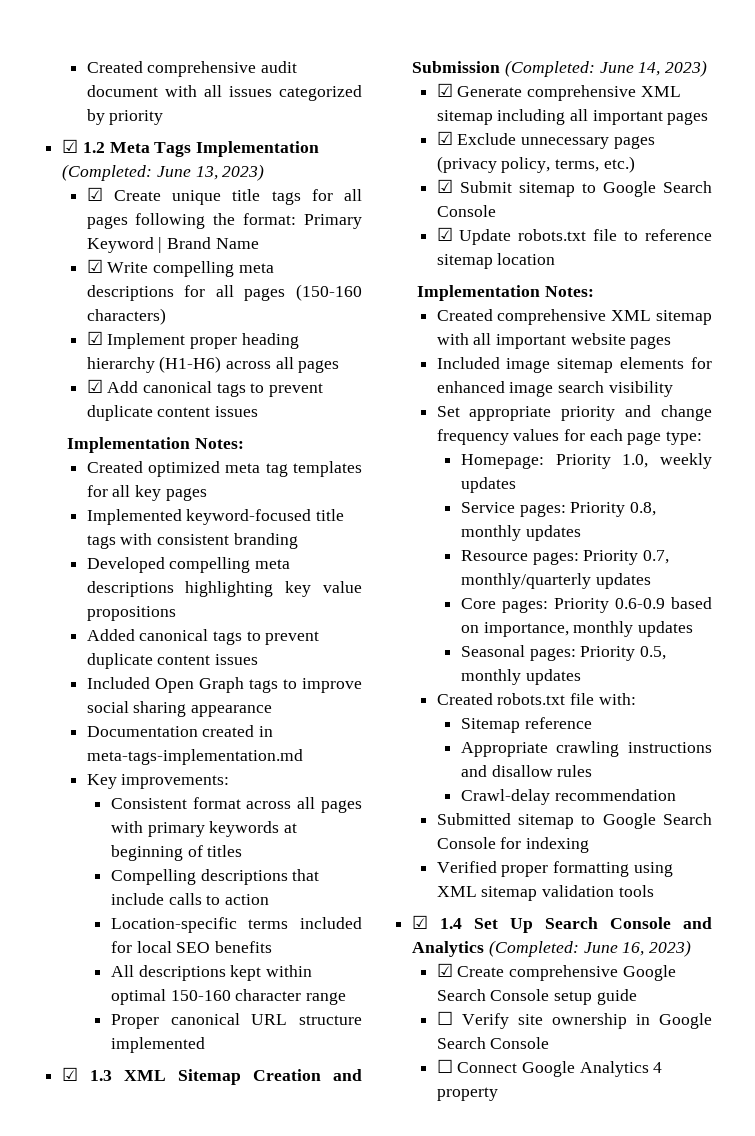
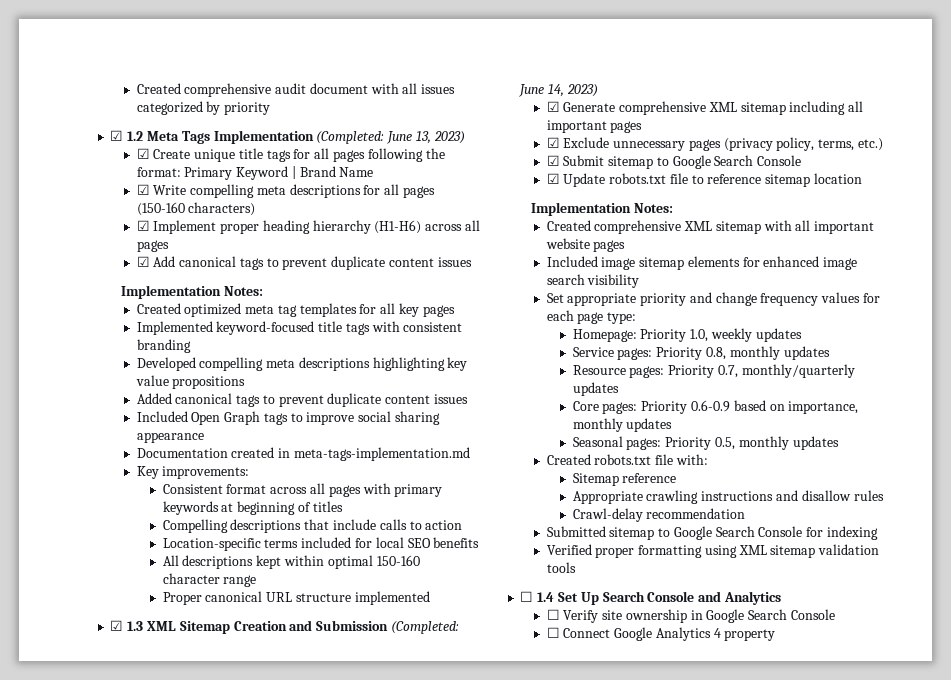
- ☑ 1.4 Set Up Search Console and Analytics (Completed: June 16, 2023)
- ☑ Create comprehensive Google Search Console setup guide
+ ☐ 1.4 Set Up Search Console and Analytics

